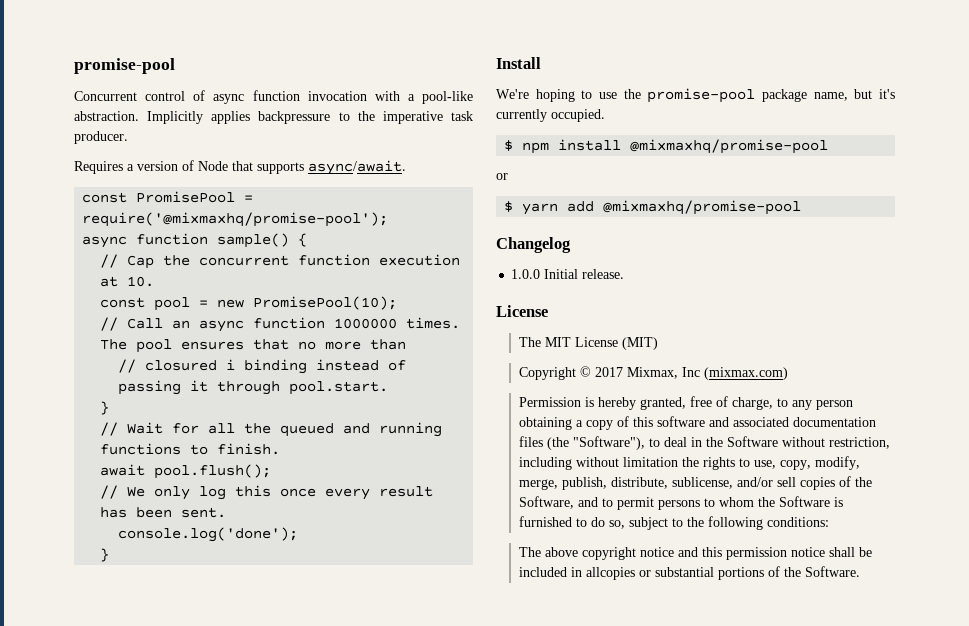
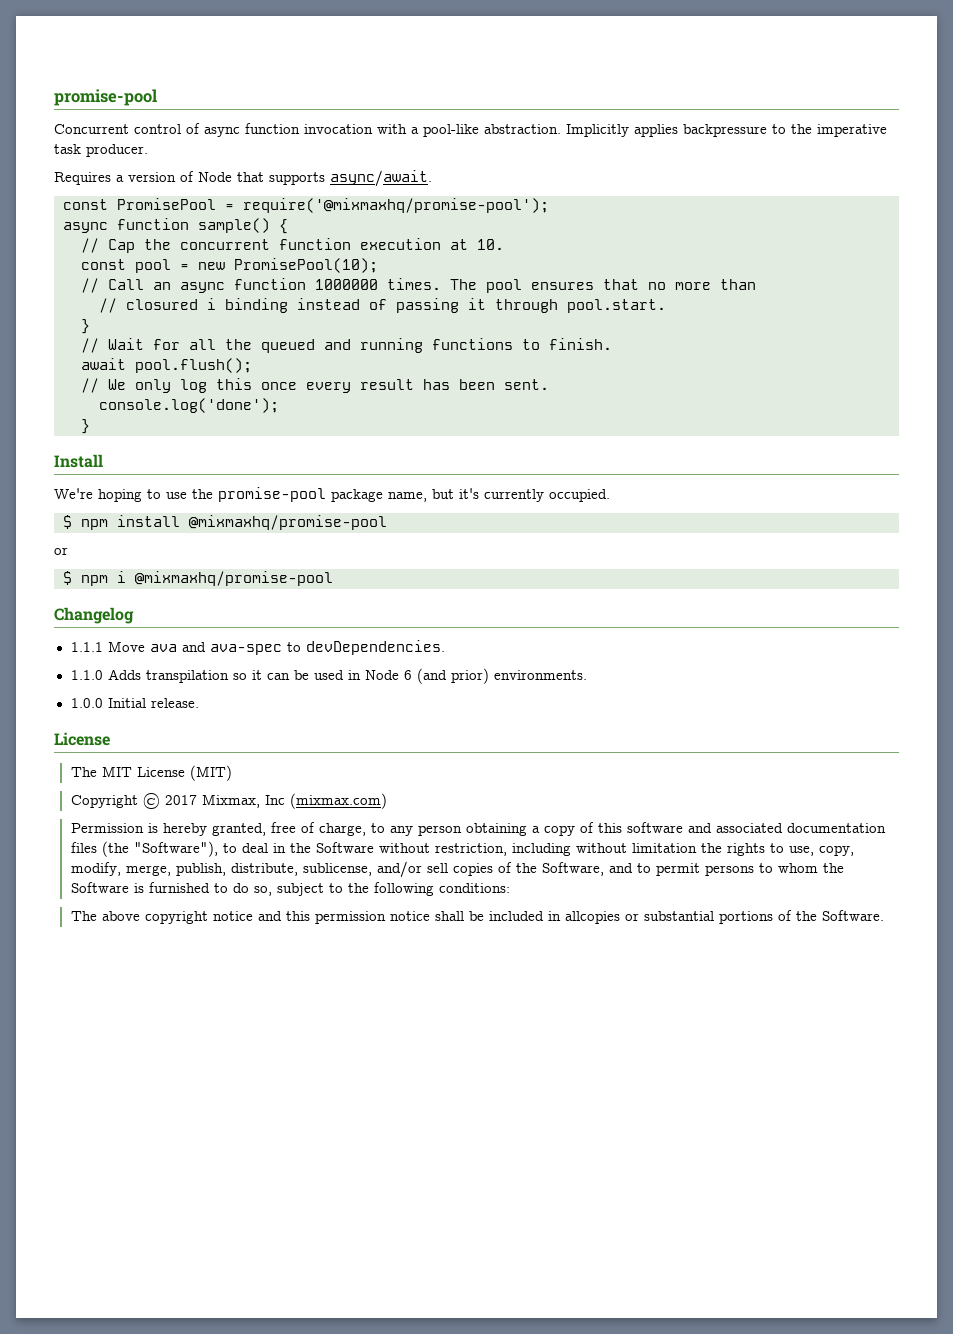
- $ yarn add @mixmaxhq/promise-pool
+ $ npm i @mixmaxhq/promise-pool
+ 1.1.1 Move ava and ava-spec to devDependencies.
+ 1.1.0 Adds transpilation so it can be used in Node 6 (and prior) environments.

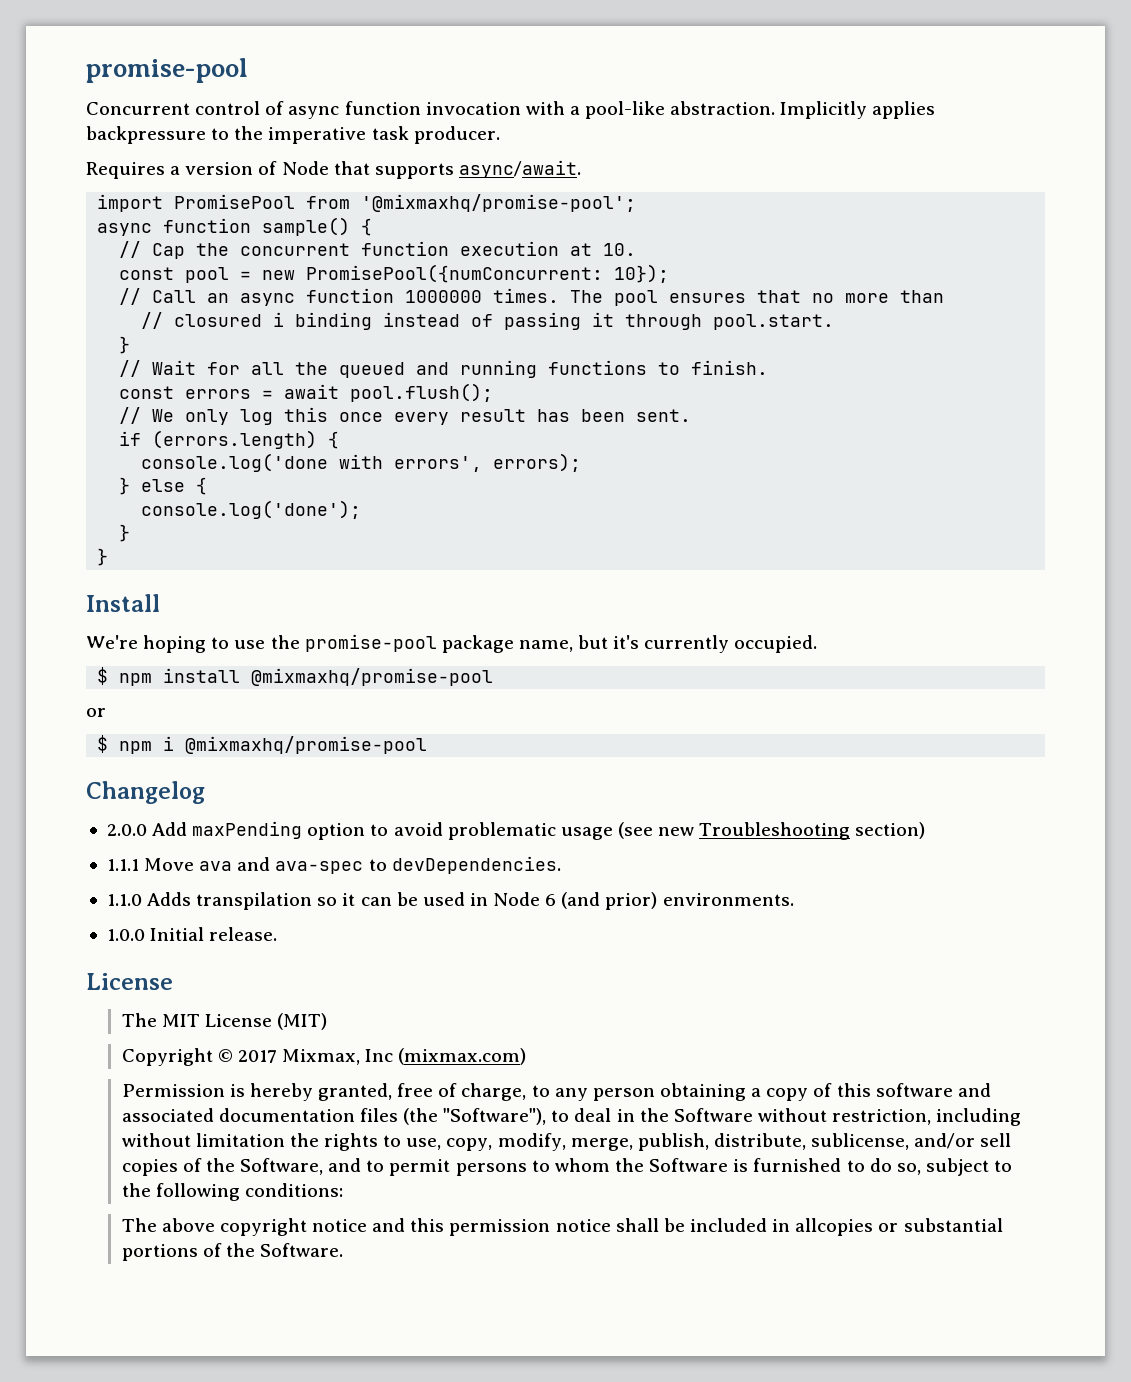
- const PromisePool = require('@mixmaxhq/promise-pool');
+ import PromisePool from '@mixmaxhq/promise-pool';
- const pool = new PromisePool(10);
+ const pool = new PromisePool({numConcurrent: 10});
- await pool.flush();
+ const errors = await pool.flush();
+ if (errors.length) {
+ console.log('done with errors', errors);
+ } else {
  console.log('done');
+ }
+ 2.0.0 Add maxPending option to avoid problematic usage (see new Troubleshooting section)

